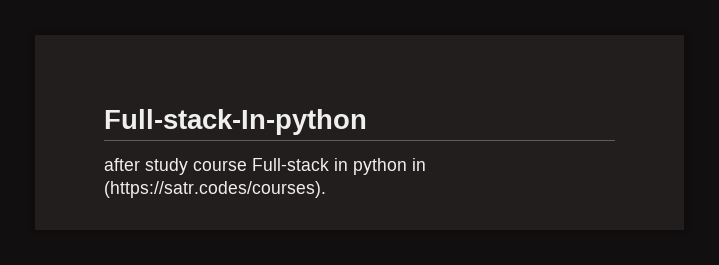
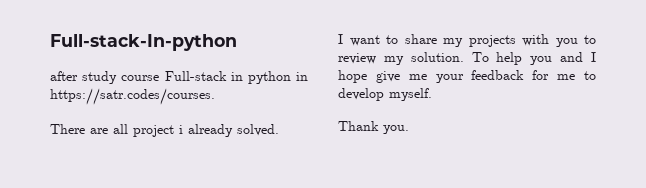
- after study course Full-stack in python in (https://satr.codes/courses).
+ after study course Full-stack in python in https://satr.codes/courses.
+ There are all project i already solved.
+ I want to share my projects with you to review my solution. To help you and I hope give me your feedback for me to develop myself.
+ Thank you.

